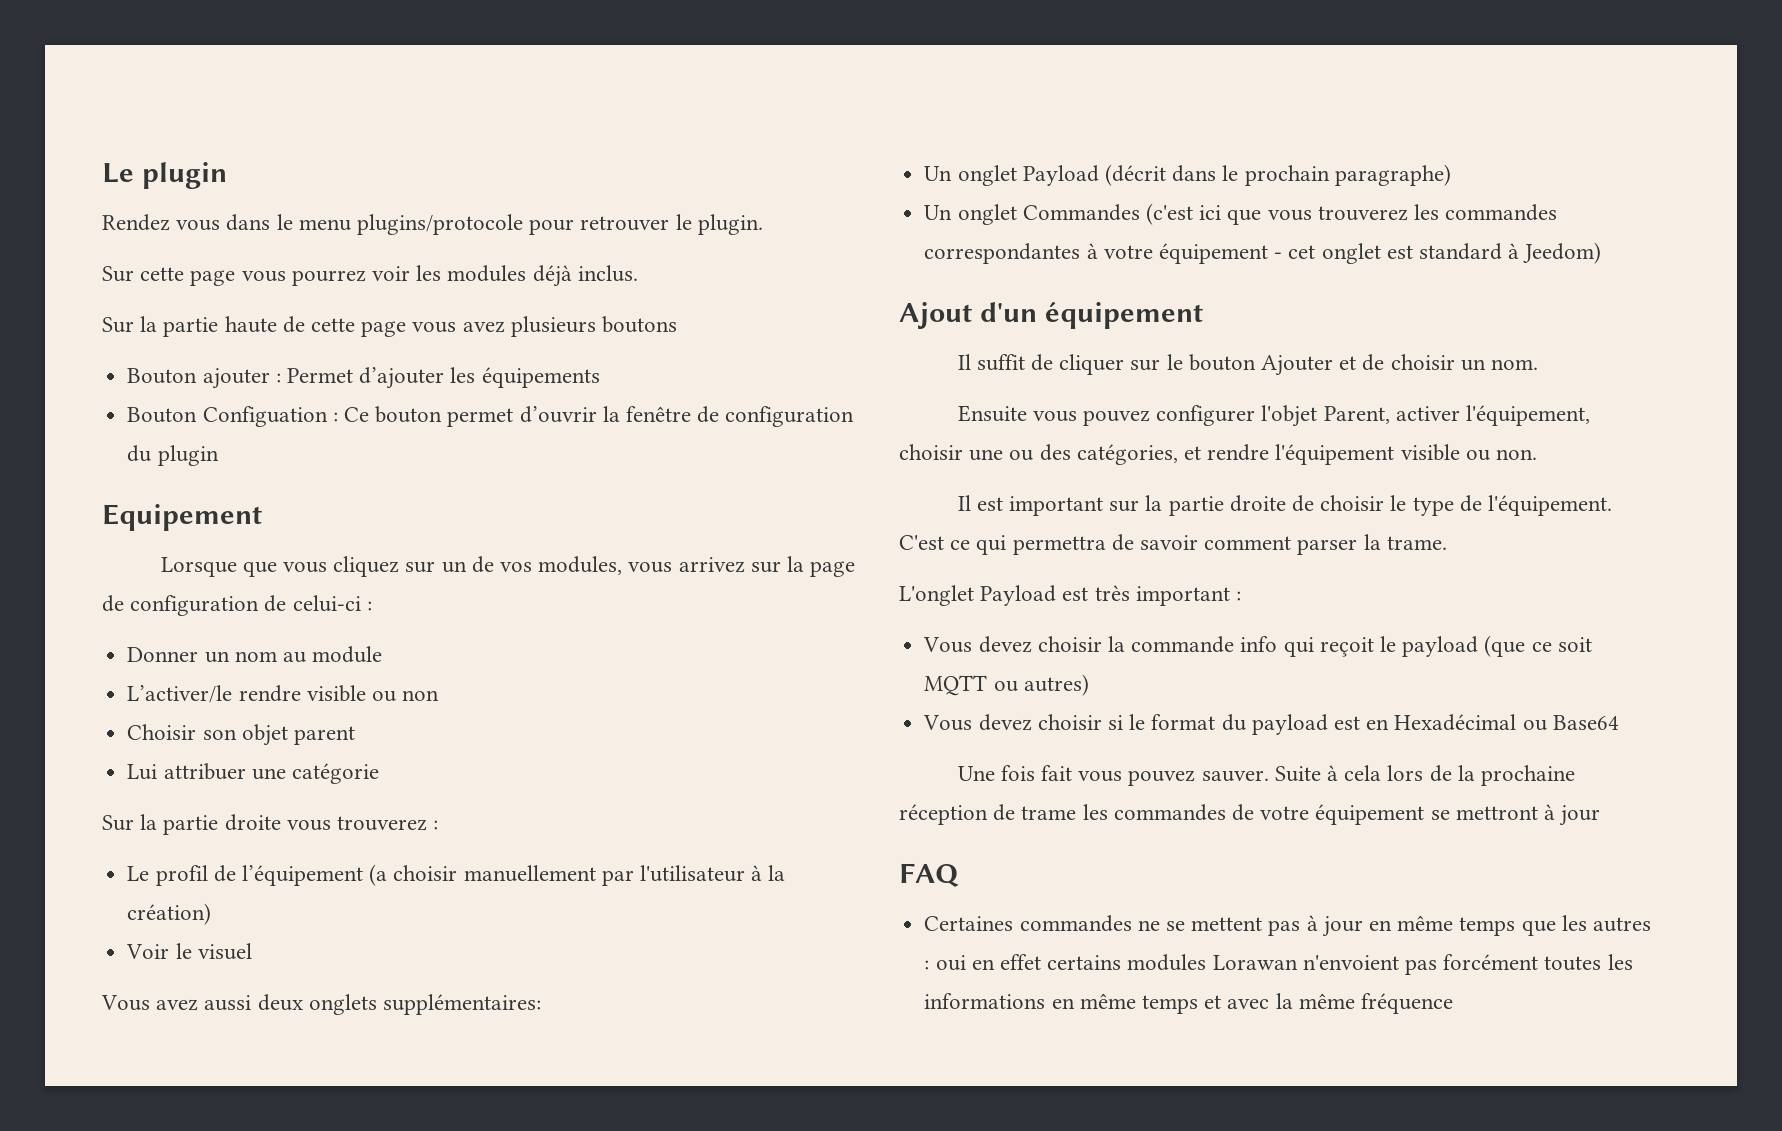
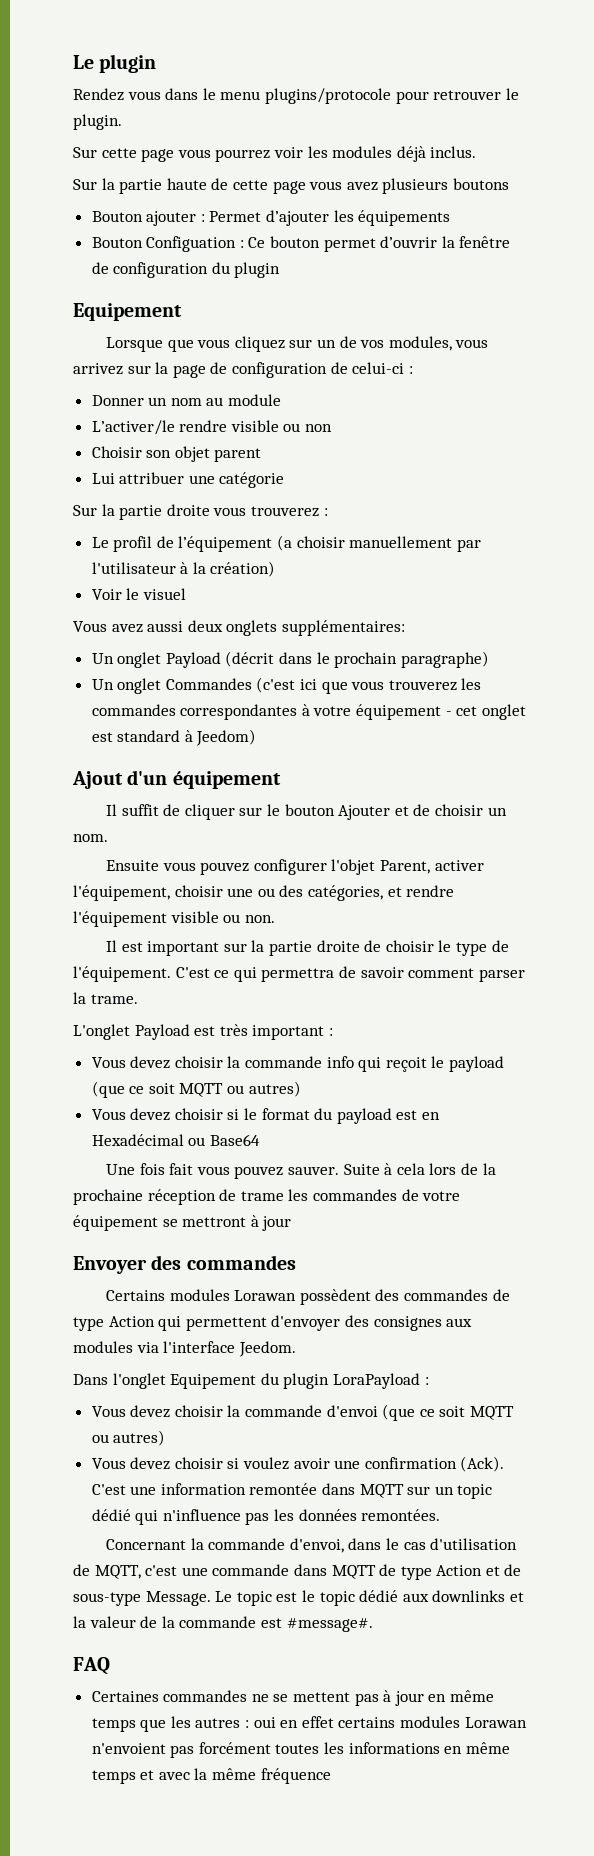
+ Envoyer des commandes
+ Certains modules Lorawan possèdent des commandes de type Action qui permettent d'envoyer des consignes aux modules via l'interface Jeedom.
+ Dans l'onglet Equipement du plugin LoraPayload :
+ Vous devez choisir la commande d'envoi (que ce soit MQTT ou autres)
+ Vous devez choisir si voulez avoir une confirmation (Ack). C'est une information remontée dans MQTT sur un topic dédié qui n'influence pas les données remontées.
+ Concernant la commande d'envoi, dans le cas d'utilisation de MQTT, c'est une commande dans MQTT de type Action et de sous-type Message. Le topic est le topic dédié aux downlinks et la valeur de la commande est #message#.

